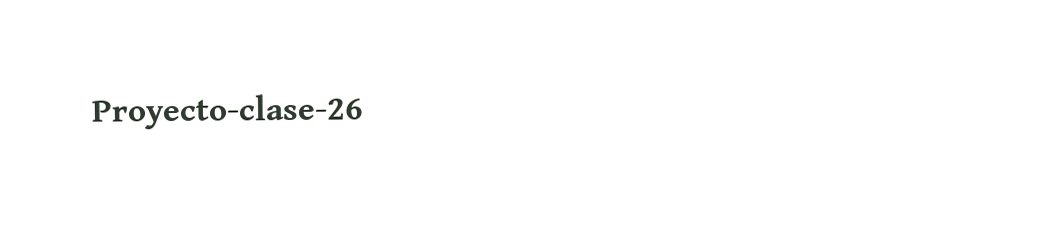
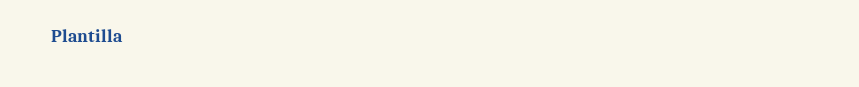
- Proyecto-clase-26
+ Plantilla

